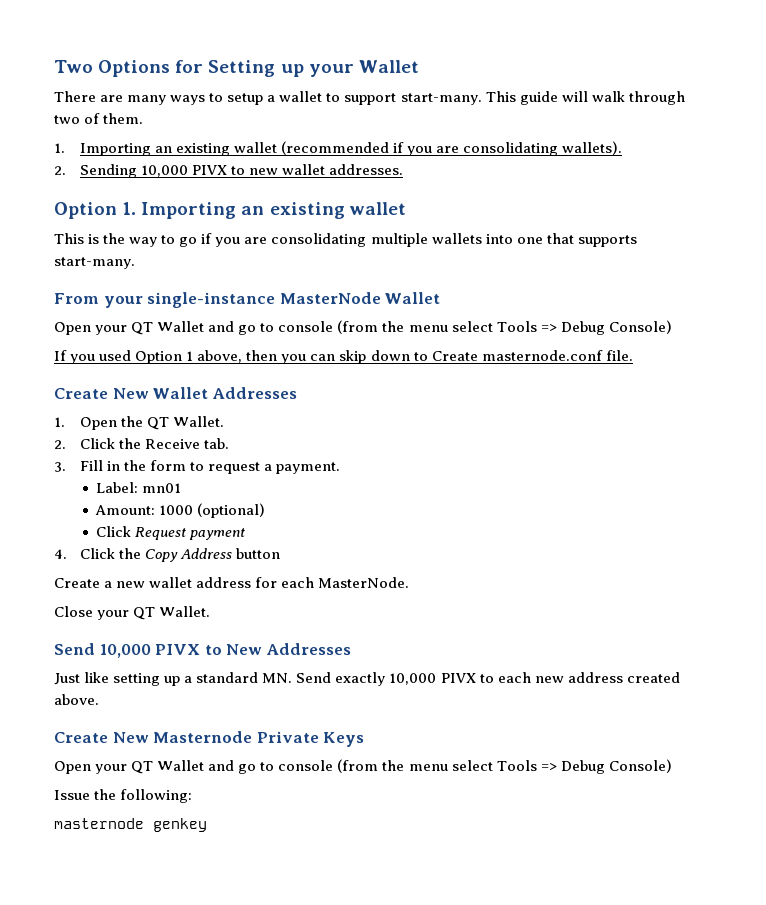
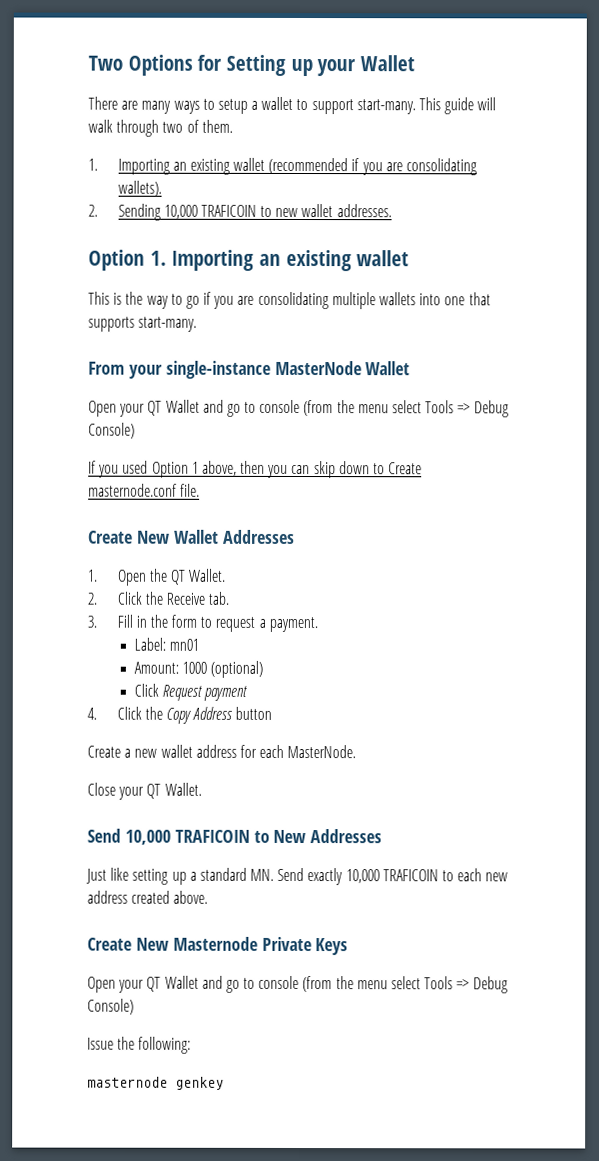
- 2. Sending 10,000 PIVX to new wallet addresses.
+ 2. Sending 10,000 TRAFICOIN to new wallet addresses.
- Send 10,000 PIVX to New Addresses
+ Send 10,000 TRAFICOIN to New Addresses
- Just like setting up a standard MN. Send exactly 10,000 PIVX to each new address created above.
+ Just like setting up a standard MN. Send exactly 10,000 TRAFICOIN to each new address created above.

